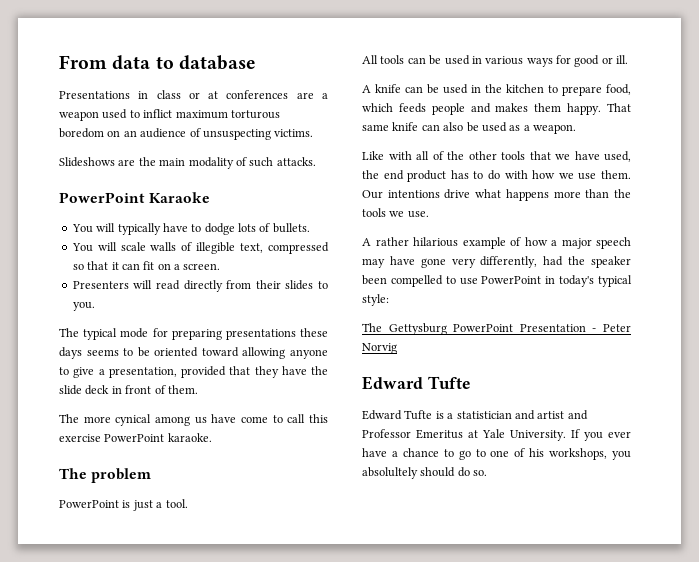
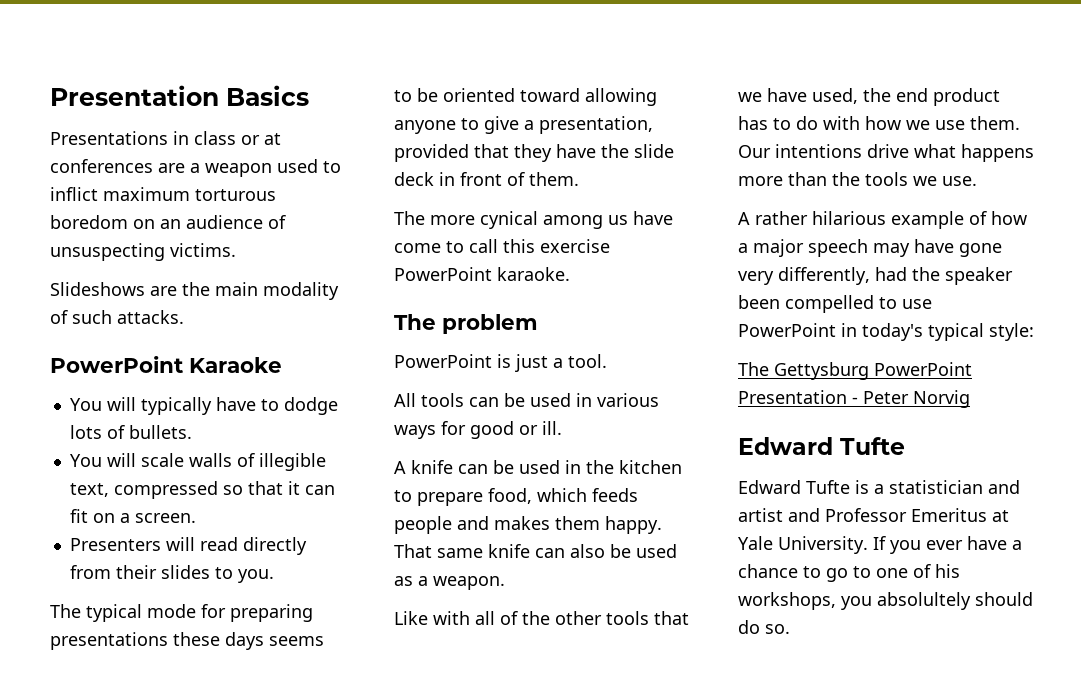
- From data to database
+ Presentation Basics

